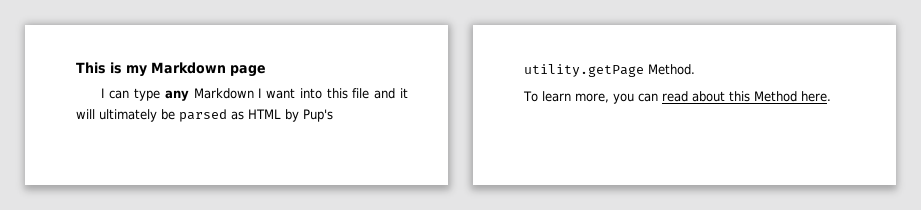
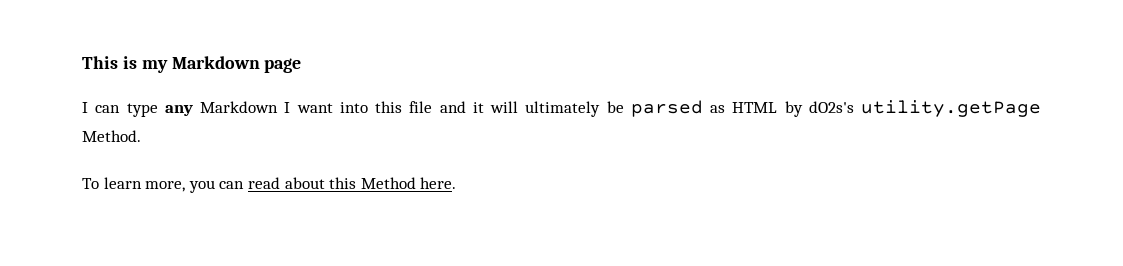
- I can type any Markdown I want into this file and it will ultimately be parsed as HTML by Pup's utility.getPage Method.
+ I can type any Markdown I want into this file and it will ultimately be parsed as HTML by dO2s's utility.getPage Method.

